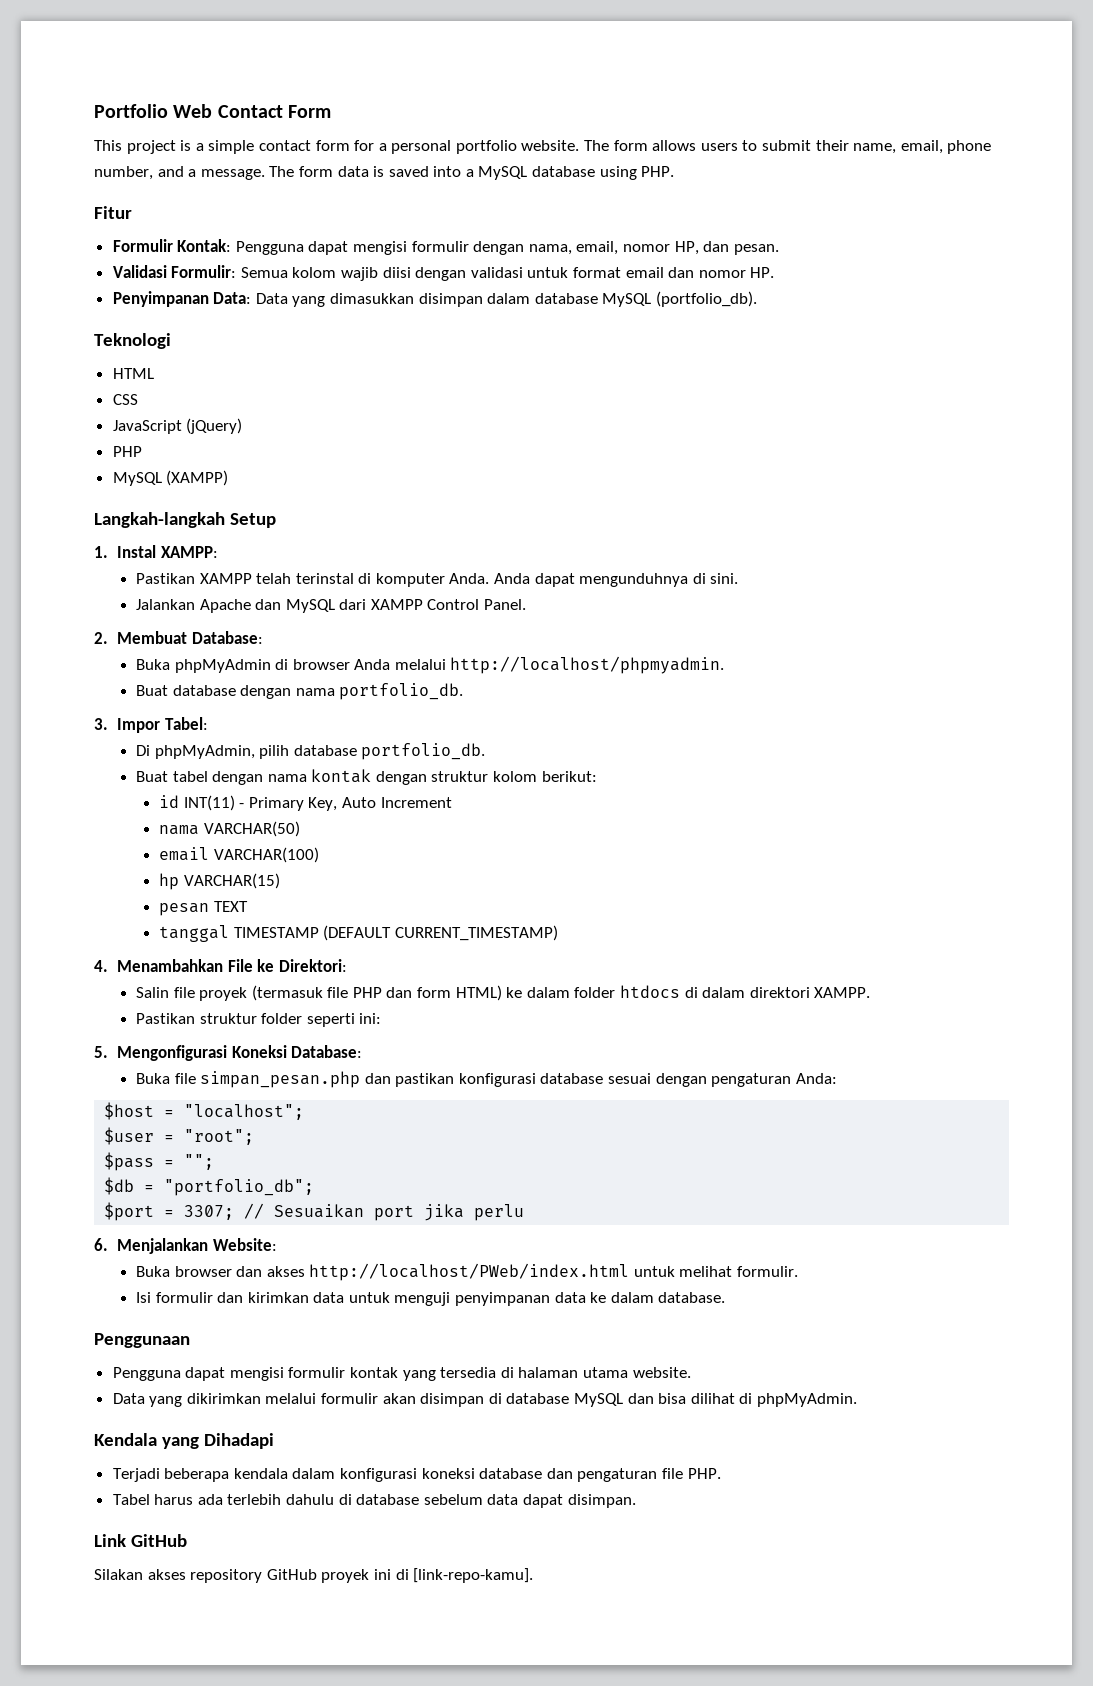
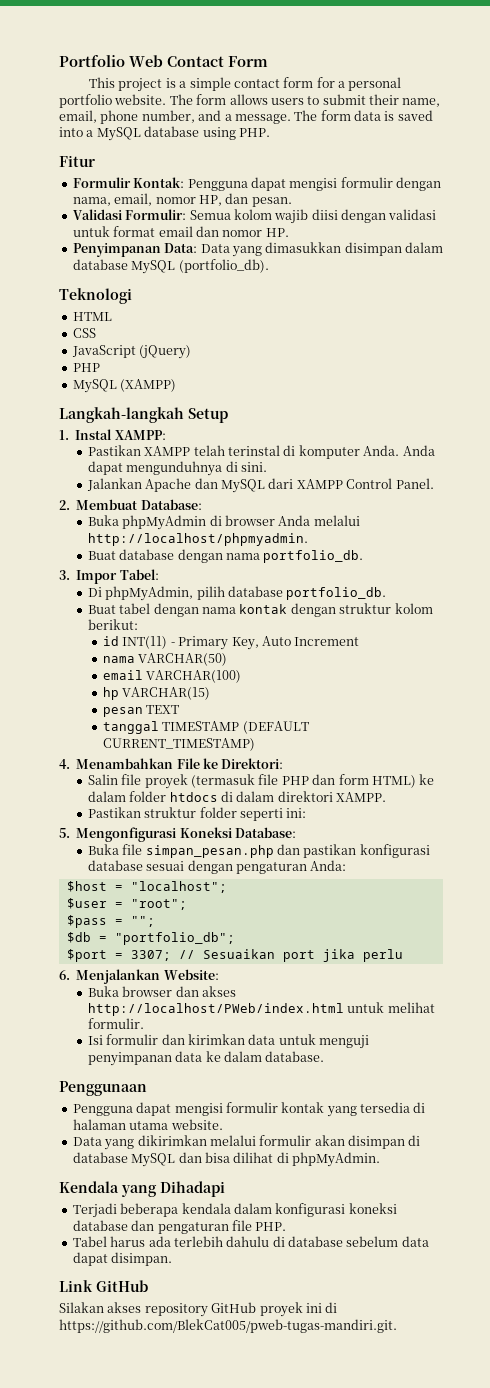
- Silakan akses repository GitHub proyek ini di [link-repo-kamu].
+ Silakan akses repository GitHub proyek ini di https://github.com/BlekCat005/pweb-tugas-mandiri.git.

